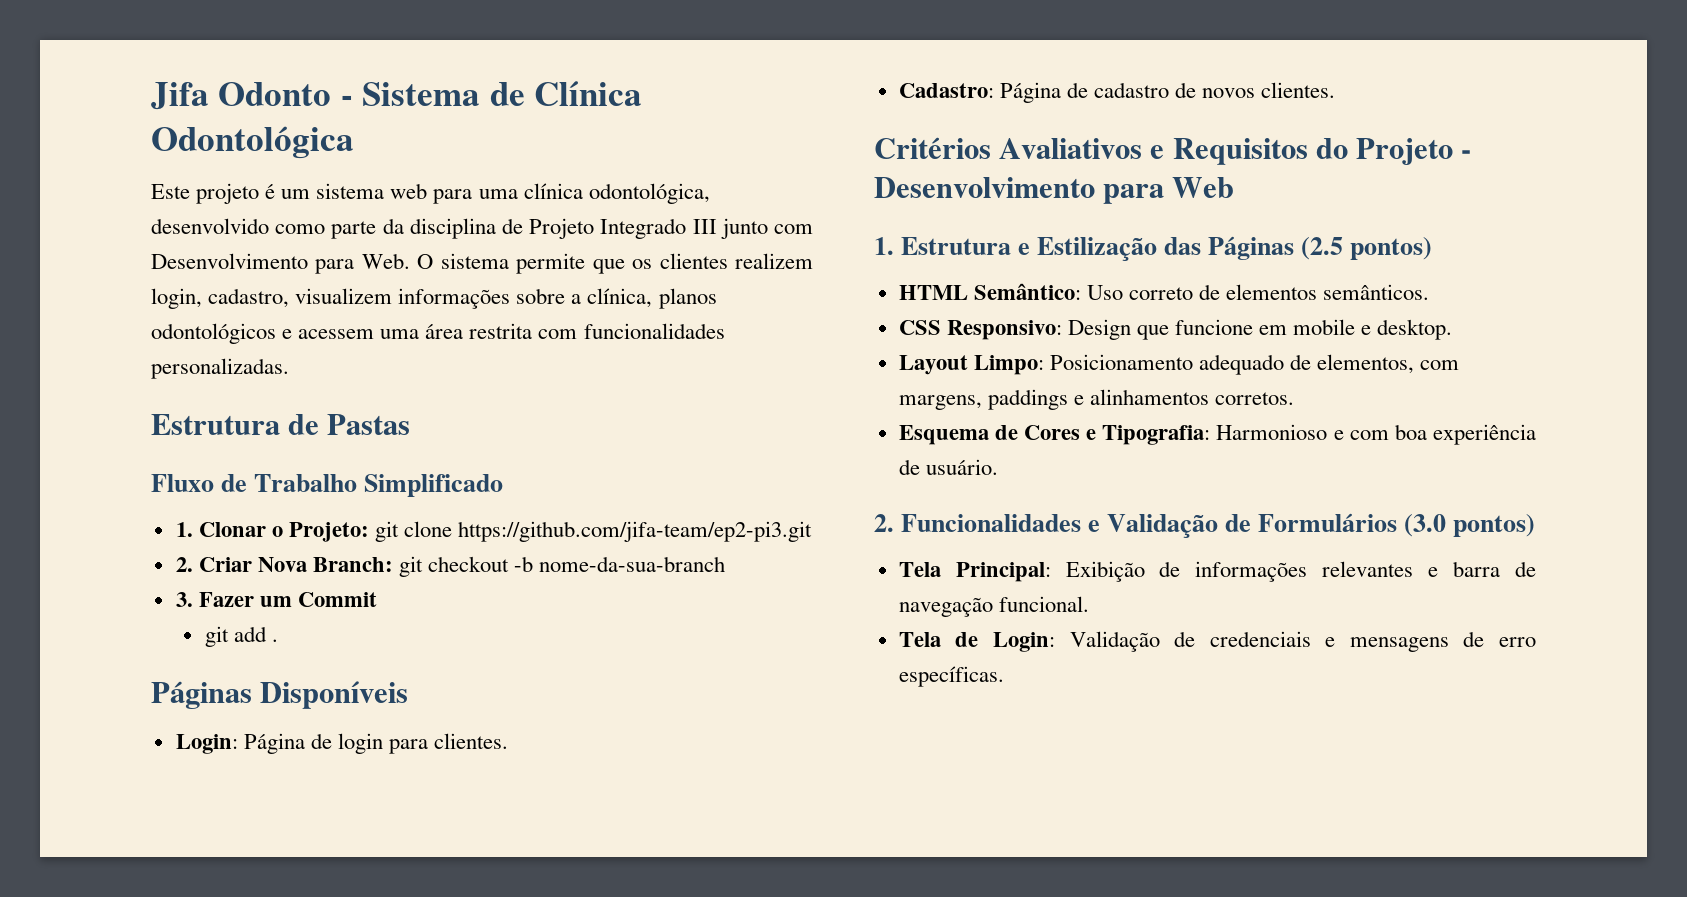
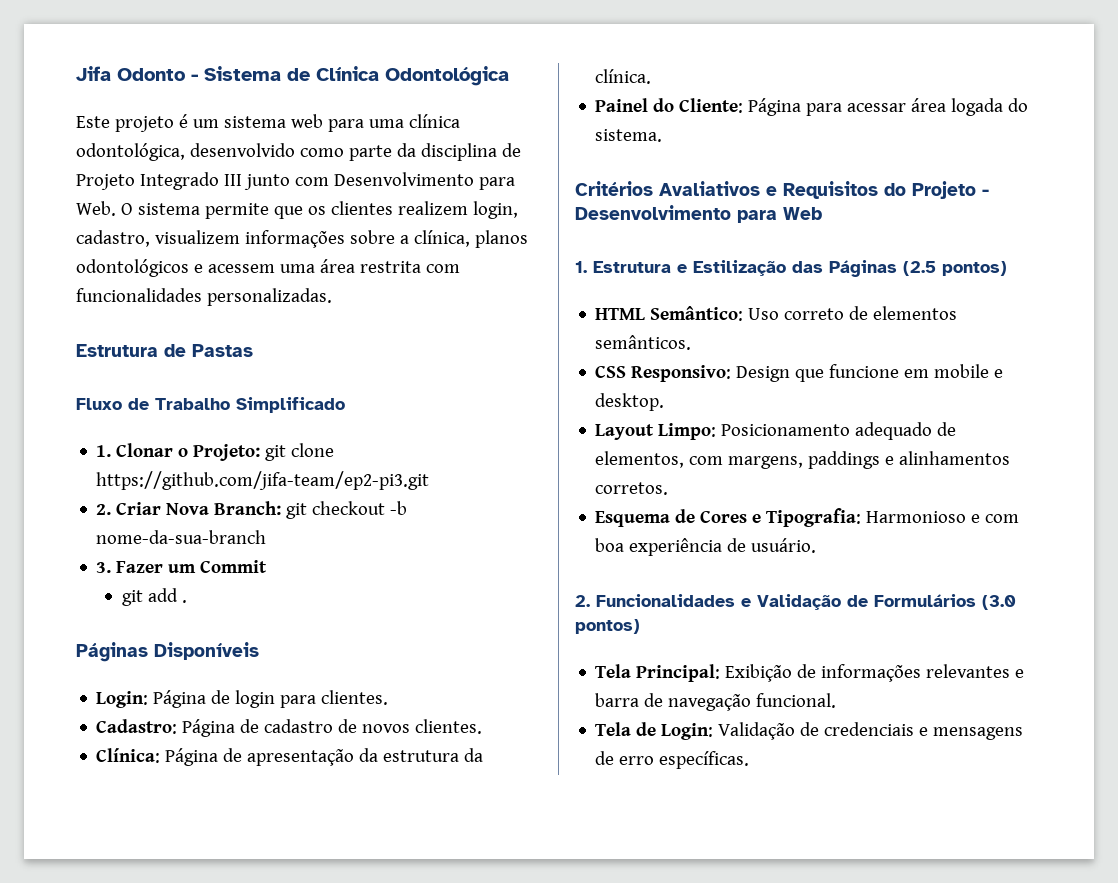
+ Clínica: Página de apresentação da estrutura da clínica.
+ Painel do Cliente: Página para acessar área logada do sistema.

